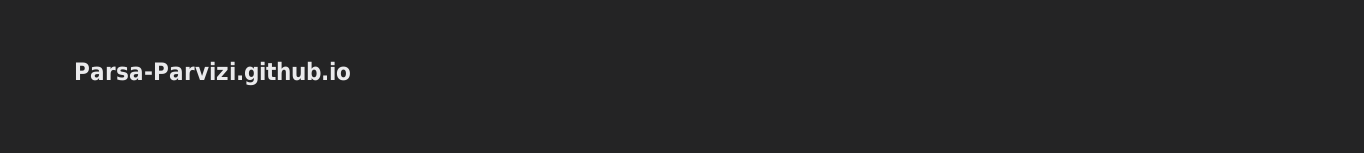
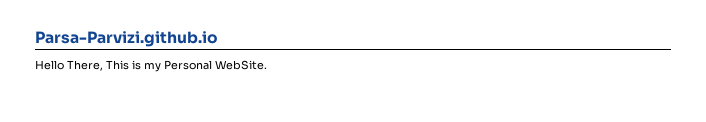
+ Hello There, This is my Personal WebSite.

